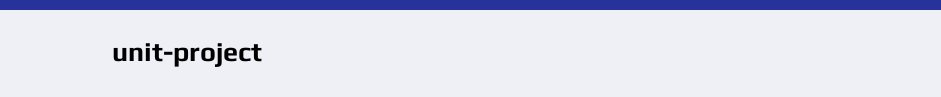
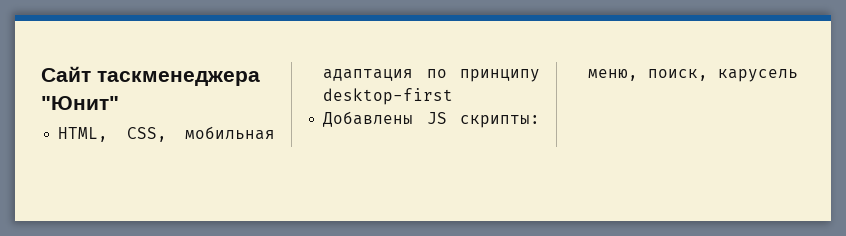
- unit-project
+ Сайт таскменеджера "Юнит"
+ HTML, CSS, мобильная адаптация по принципу desktop-first
+ Добавлены JS скрипты: меню, поиск, карусель

